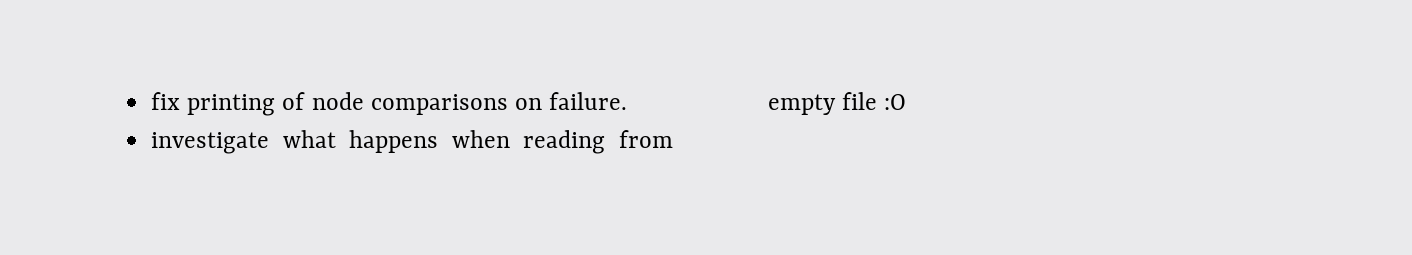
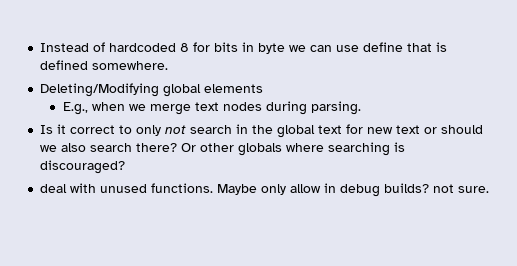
- fix printing of node comparisons on failure.
- investigate what happens when reading from empty file :O
+ Instead of hardcoded 8 for bits in byte we can use define that is defined somewhere.
+ Deleting/Modifying global elements
+ E.g., when we merge text nodes during parsing.
+ Is it correct to only not search in the global text for new text or should we also search there? Or other globals where searching is discouraged?
+ deal with unused functions. Maybe only allow in debug builds? not sure.

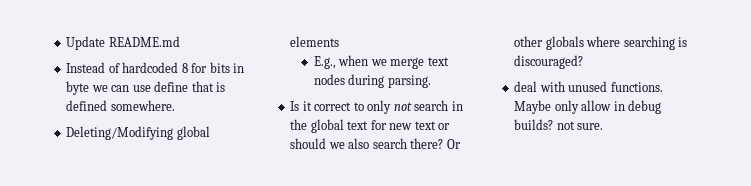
+ Update README.md

